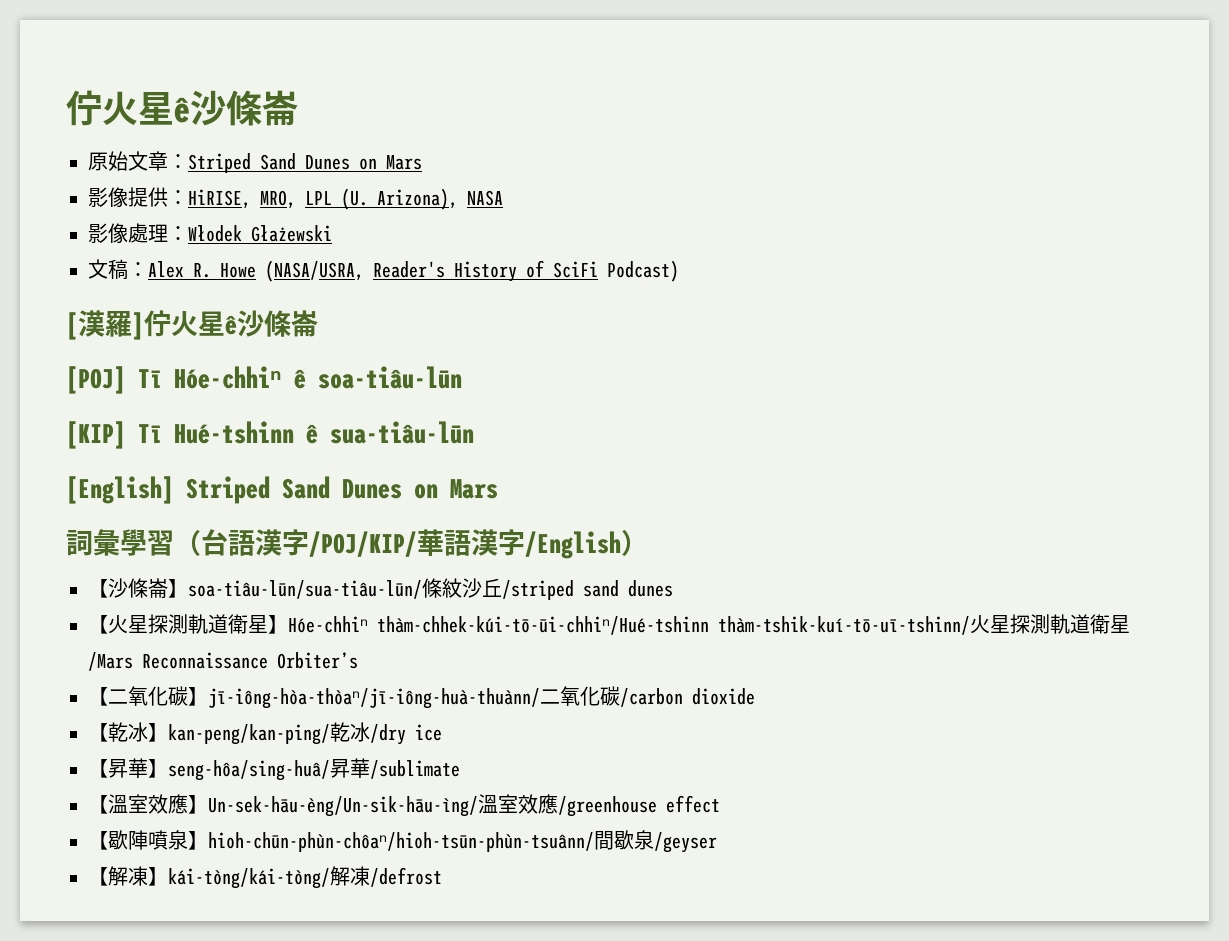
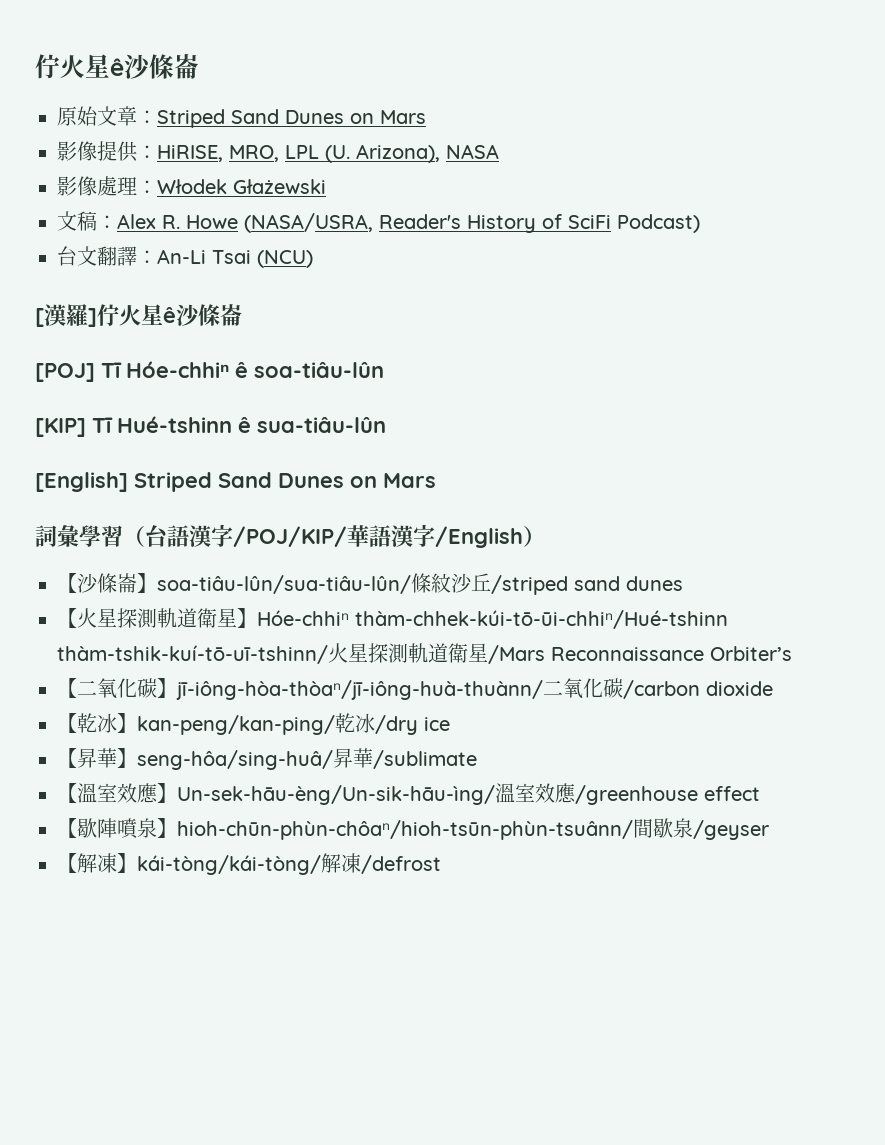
+ 台文翻譯：An-Li Tsai (NCU)
- [POJ] Tī Hóe-chhiⁿ ê soa-tiâu-lūn
+ [POJ] Tī Hóe-chhiⁿ ê soa-tiâu-lûn
- [KIP] Tī Hué-tshinn ê sua-tiâu-lūn
+ [KIP] Tī Hué-tshinn ê sua-tiâu-lûn
- 【沙條崙】soa-tiâu-lūn/sua-tiâu-lūn/條紋沙丘/striped sand dunes
+ 【沙條崙】soa-tiâu-lûn/sua-tiâu-lûn/條紋沙丘/striped sand dunes

